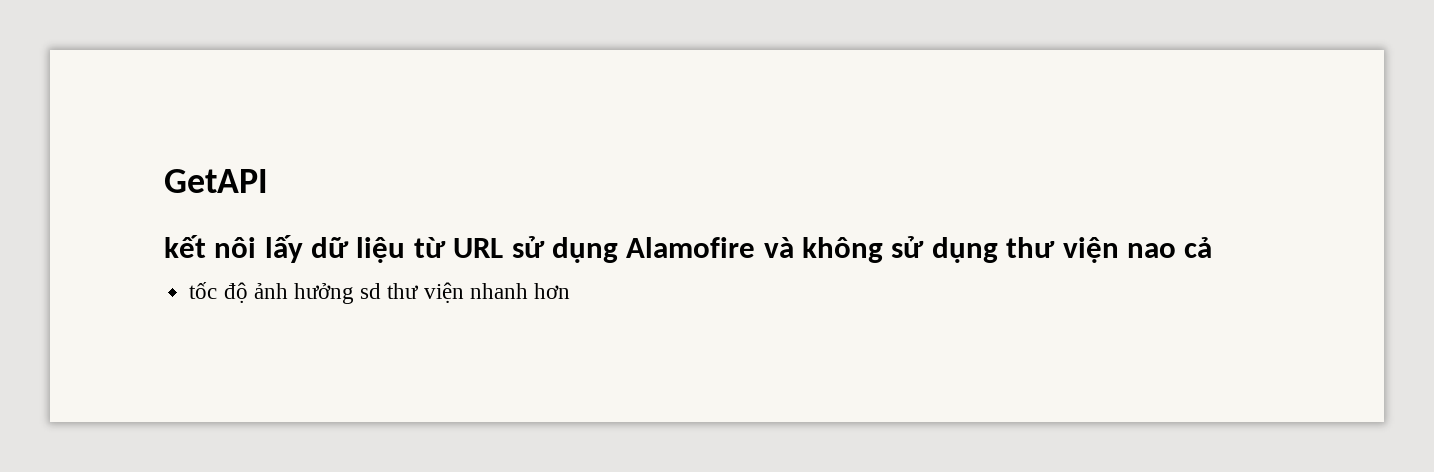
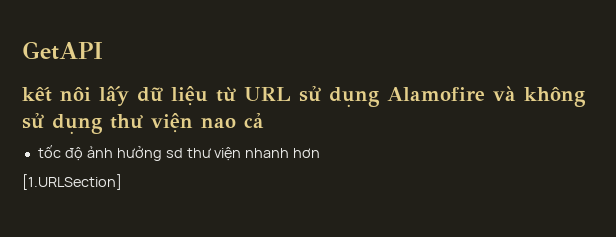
+ [1.URLSection]

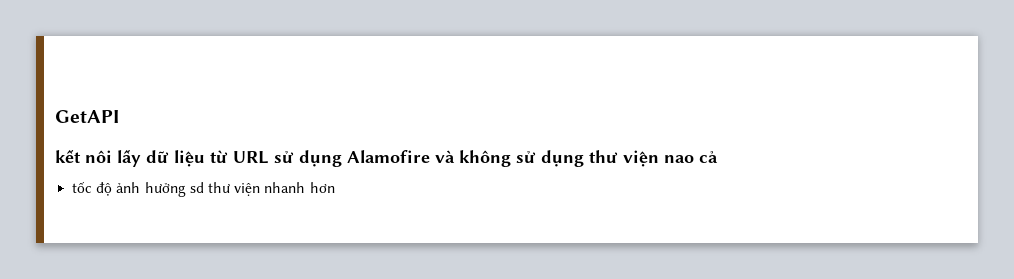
- [1.URLSection]

